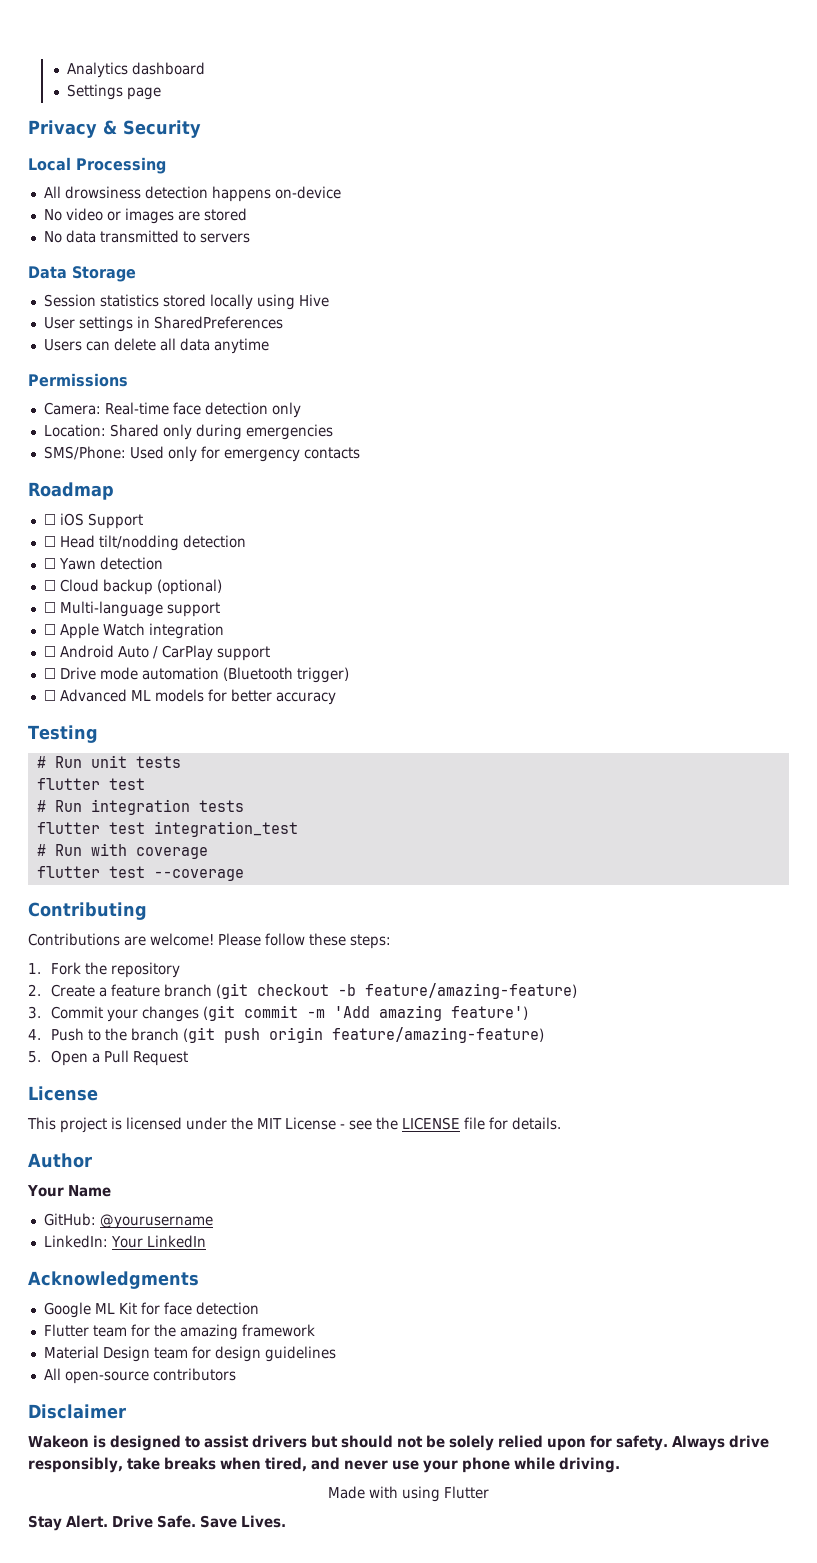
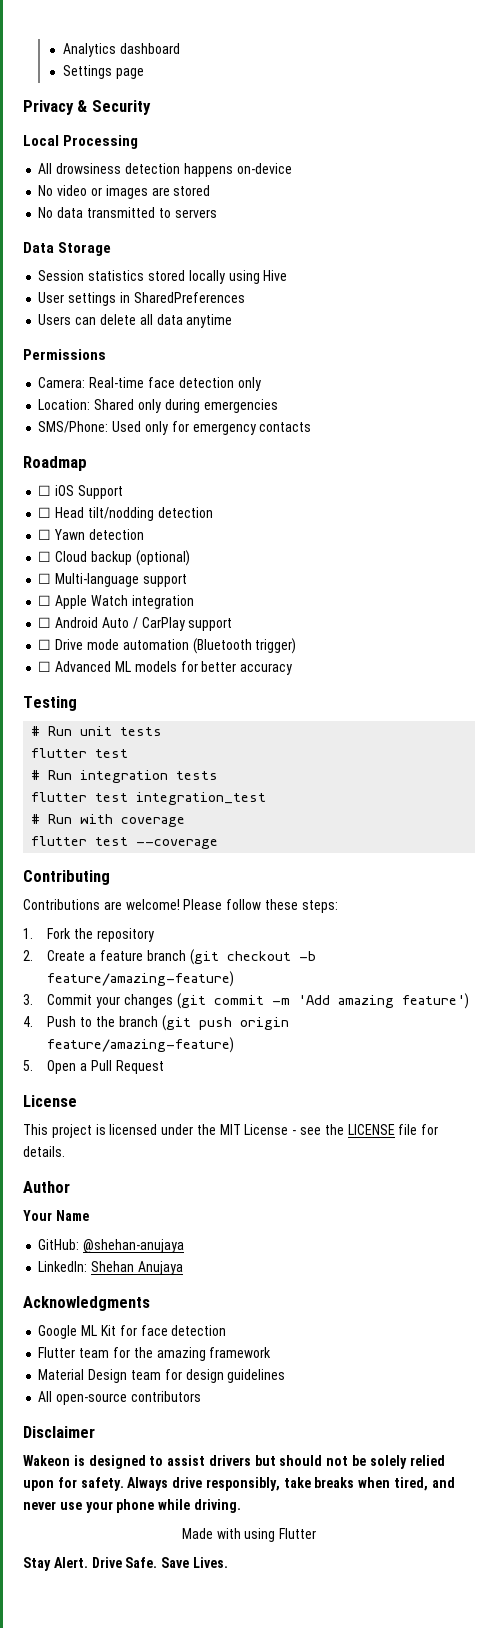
- GitHub: @yourusername
+ GitHub: @shehan-anujaya
- LinkedIn: Your LinkedIn
+ LinkedIn: Shehan Anujaya

